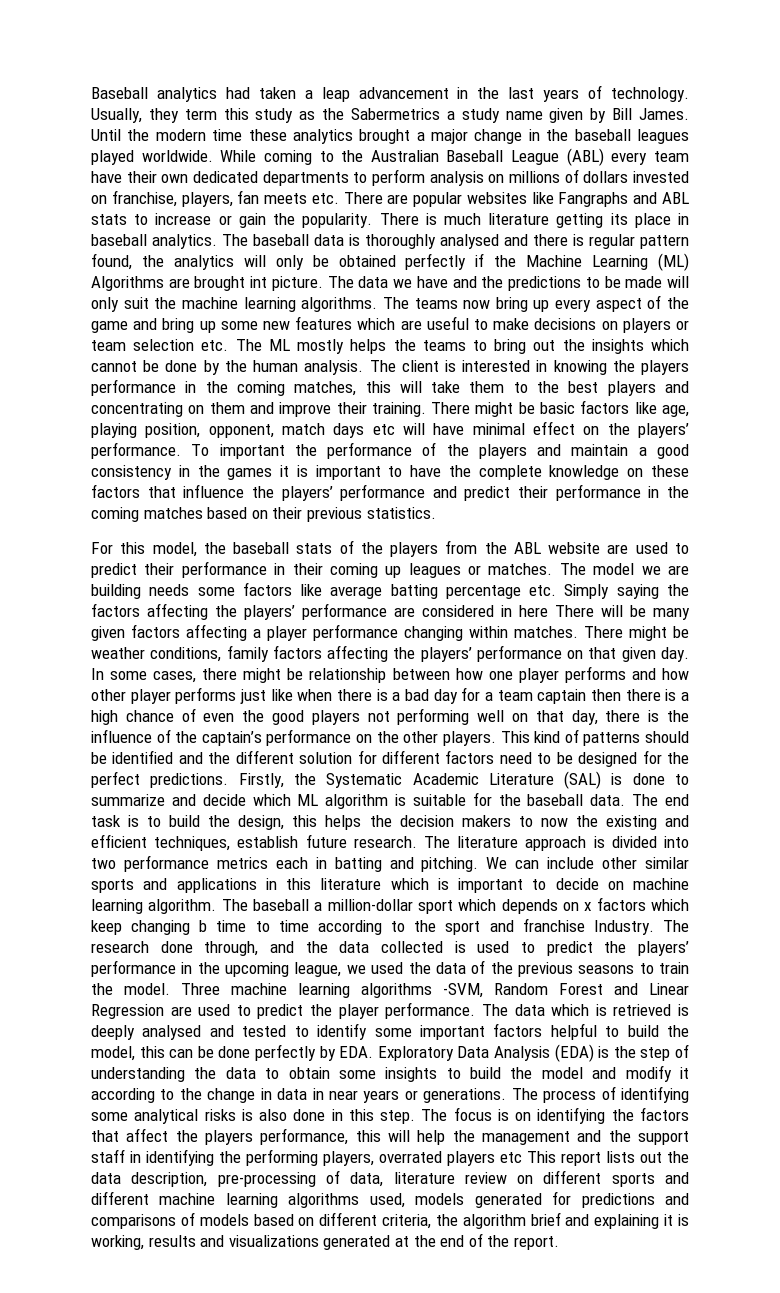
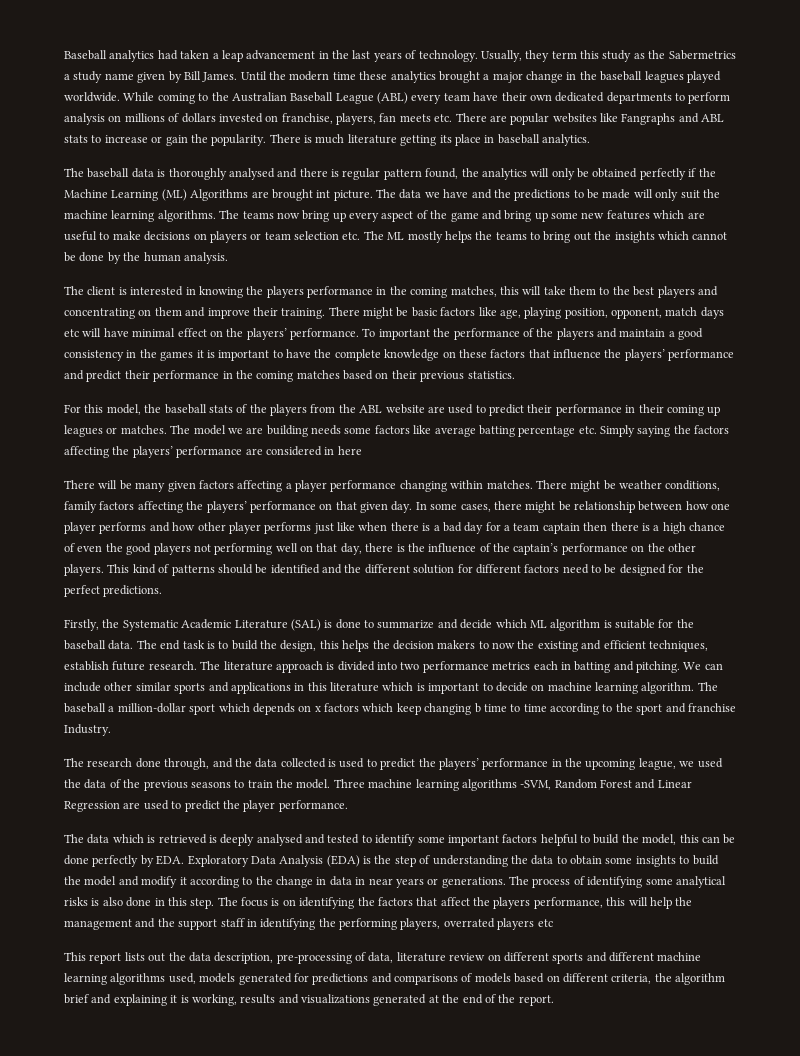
- There is much literature getting its place in baseball analytics. The baseball data is thoroughly analysed and there is regular pattern found, the analytics will only be obtained perfectly if the Machine Learning (ML) Algorithms are brought int picture.
+ There is much literature getting its place in baseball analytics.
+ The baseball data is thoroughly analysed and there is regular pattern found, the analytics will only be obtained perfectly if the Machine Learning (ML) Algorithms are brought int picture.
- The teams now bring up every aspect of the game and bring up some new features which are useful to make decisions on players or team selection etc. The ML mostly helps the teams to bring out the insights which cannot be done by the human analysis. The client is interested in knowing the players performance in the coming matches, this will take them to the best players and concentrating on them and improve their training.
+ The teams now bring up every aspect of the game and bring up some new features which are useful to make decisions on players or team selection etc. The ML mostly helps the teams to bring out the insights which cannot be done by the human analysis.
+ The client is interested in knowing the players performance in the coming matches, this will take them to the best players and concentrating on them and improve their training.
- The model we are building needs some factors like average batting percentage etc. Simply saying the factors affecting the players’ performance are considered in here There will be many given factors affecting a player performance changing within matches.
+ The model we are building needs some factors like average batting percentage etc. Simply saying the factors affecting the players’ performance are considered in here
+ There will be many given factors affecting a player performance changing within matches.
- This kind of patterns should be identified and the different solution for different factors need to be designed for the perfect predictions. Firstly, the Systematic Academic Literature (SAL) is done to summarize and decide which ML algorithm is suitable for the baseball data.
+ This kind of patterns should be identified and the different solution for different factors need to be designed for the perfect predictions.
+ Firstly, the Systematic Academic Literature (SAL) is done to summarize and decide which ML algorithm is suitable for the baseball data.
- The baseball a million-dollar sport which depends on x factors which keep changing b time to time according to the sport and franchise Industry. The research done through, and the data collected is used to predict the players’ performance in the upcoming league, we used the data of the previous seasons to train the model.
+ The baseball a million-dollar sport which depends on x factors which keep changing b time to time according to the sport and franchise Industry.
+ The research done through, and the data collected is used to predict the players’ performance in the upcoming league, we used the data of the previous seasons to train the model.
- Three machine learning algorithms -SVM, Random Forest and Linear Regression are used to predict the player performance. The data which is retrieved is deeply analysed and tested to identify some important factors helpful to build the model, this can be done perfectly by EDA. Exploratory Data Analysis (EDA) is the step of understanding the data to obtain some insights to build the model and modify it according to the change in data in near years or generations.
+ Three machine learning algorithms -SVM, Random Forest and Linear Regression are used to predict the player performance.
+ The data which is retrieved is deeply analysed and tested to identify some important factors helpful to build the model, this can be done perfectly by EDA. Exploratory Data Analysis (EDA) is the step of understanding the data to obtain some insights to build the model and modify it according to the change in data in near years or generations.
- The focus is on identifying the factors that affect the players performance, this will help the management and the support staff in identifying the performing players, overrated players etc This report lists out the data description, pre-processing of data, literature review on different sports and different machine learning algorithms used, models generated for predictions and comparisons of models based on different criteria, the algorithm brief and explaining it is working, results and visualizations generated at the end of the report.
+ The focus is on identifying the factors that affect the players performance, this will help the management and the support staff in identifying the performing players, overrated players etc
+ This report lists out the data description, pre-processing of data, literature review on different sports and different machine learning algorithms used, models generated for predictions and comparisons of models based on different criteria, the algorithm brief and explaining it is working, results and visualizations generated at the end of the report.

